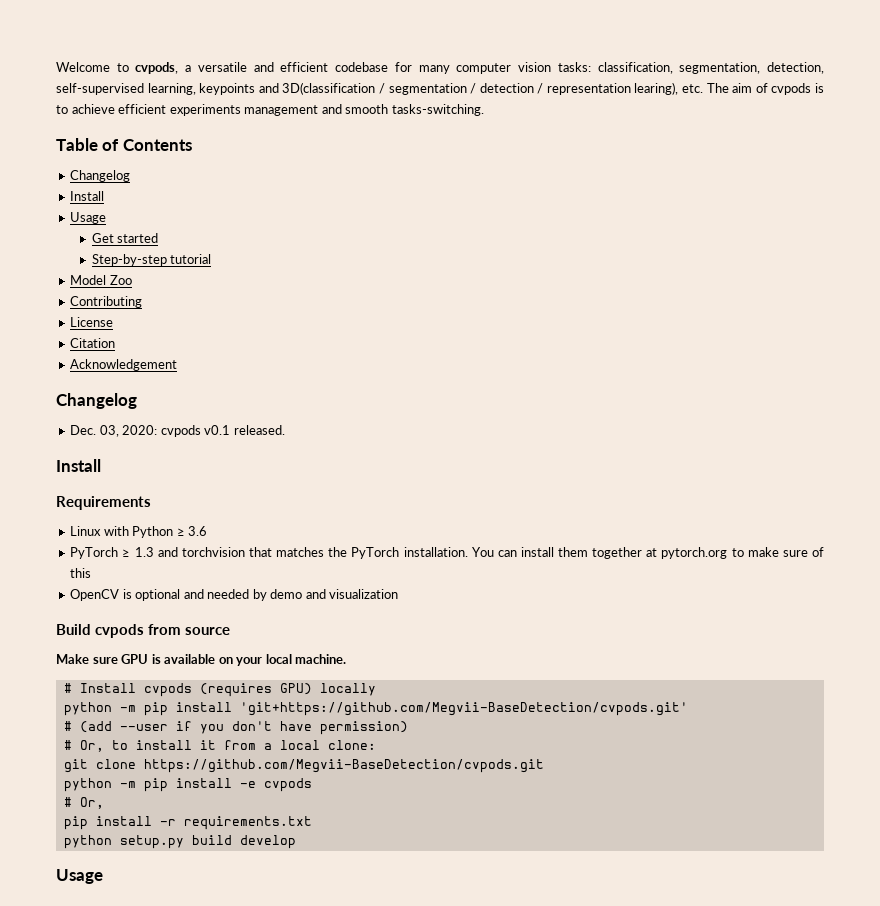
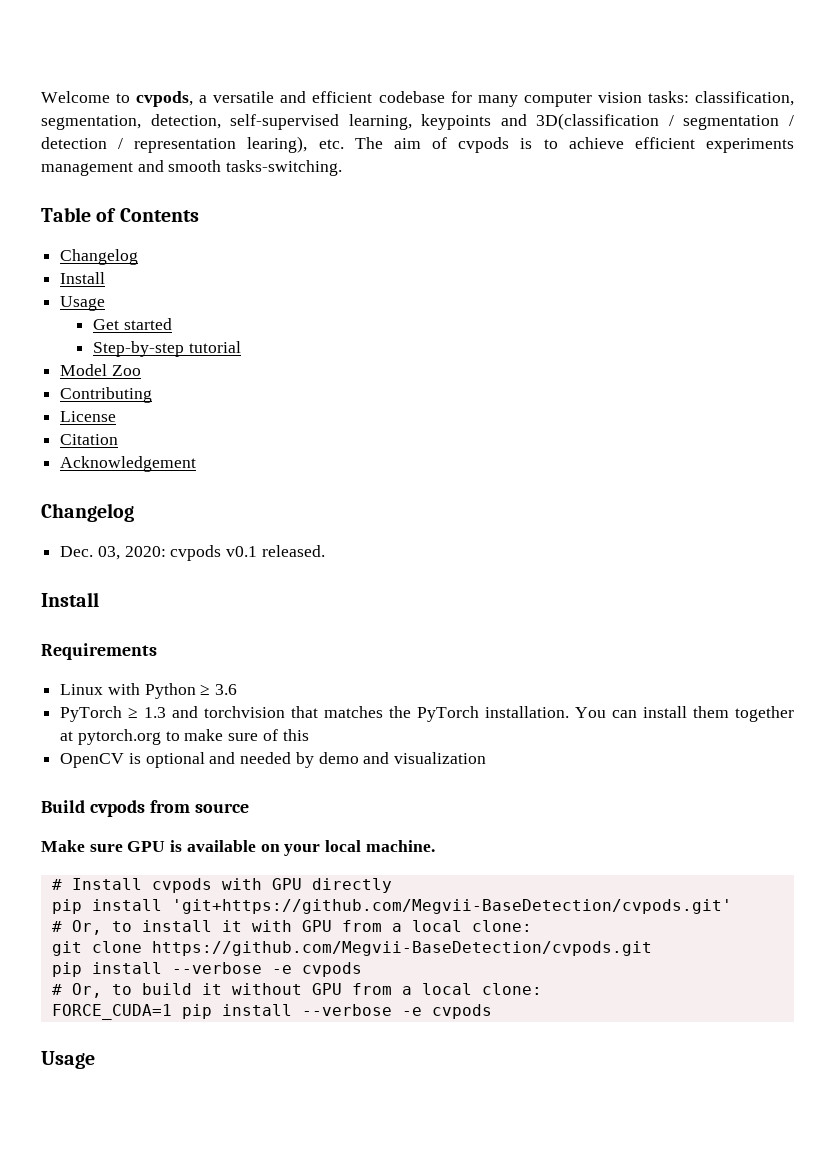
- # Install cvpods (requires GPU) locally
- python -m pip install 'git+https://github.com/Megvii-BaseDetection/cvpods.git'
- # (add --user if you don't have permission)
+ # Install cvpods with GPU directly
+ pip install 'git+https://github.com/Megvii-BaseDetection/cvpods.git'
- # Or, to install it from a local clone:
+ # Or, to install it with GPU from a local clone:
  git clone https://github.com/Megvii-BaseDetection/cvpods.git
- python -m pip install -e cvpods
- # Or,
- pip install -r requirements.txt
- python setup.py build develop
+ pip install --verbose -e cvpods
+ # Or, to build it without GPU from a local clone:
+ FORCE_CUDA=1 pip install --verbose -e cvpods

